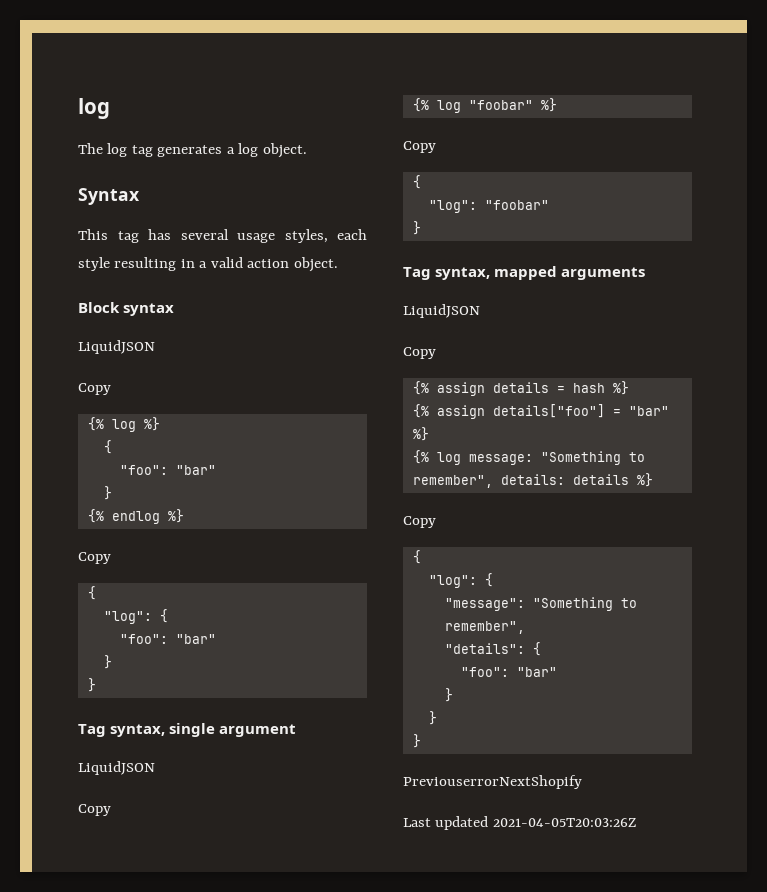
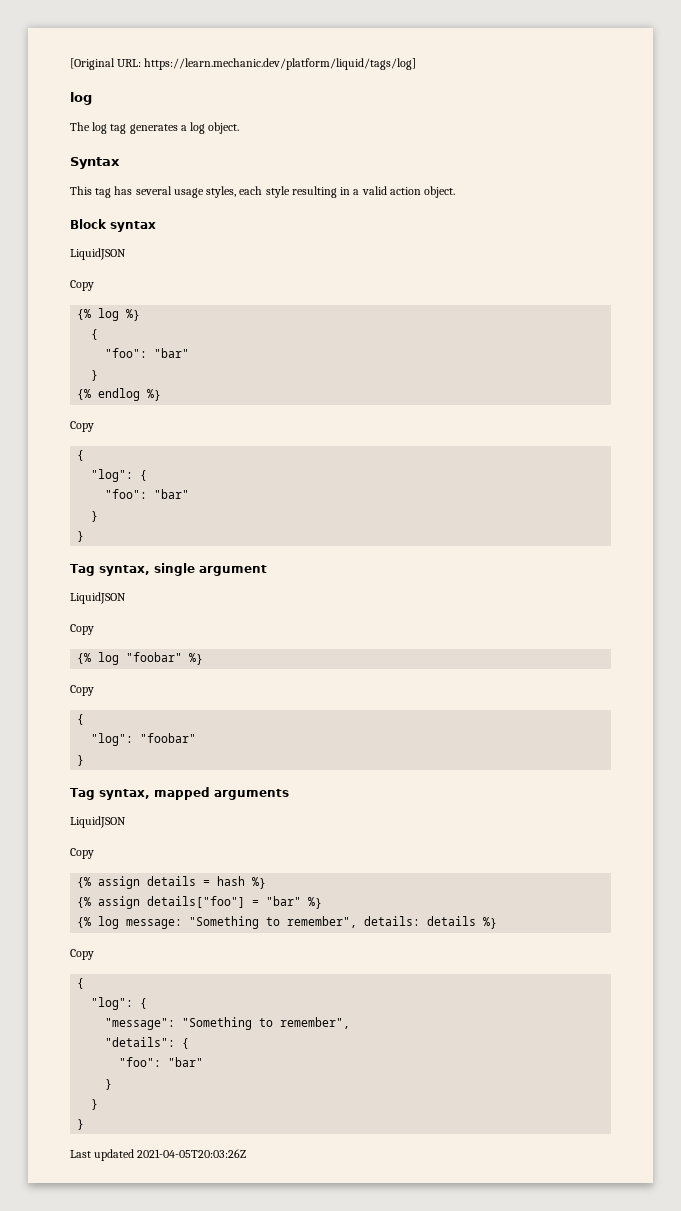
+ [Original URL: https://learn.mechanic.dev/platform/liquid/tags/log]
- PreviouserrorNextShopify

